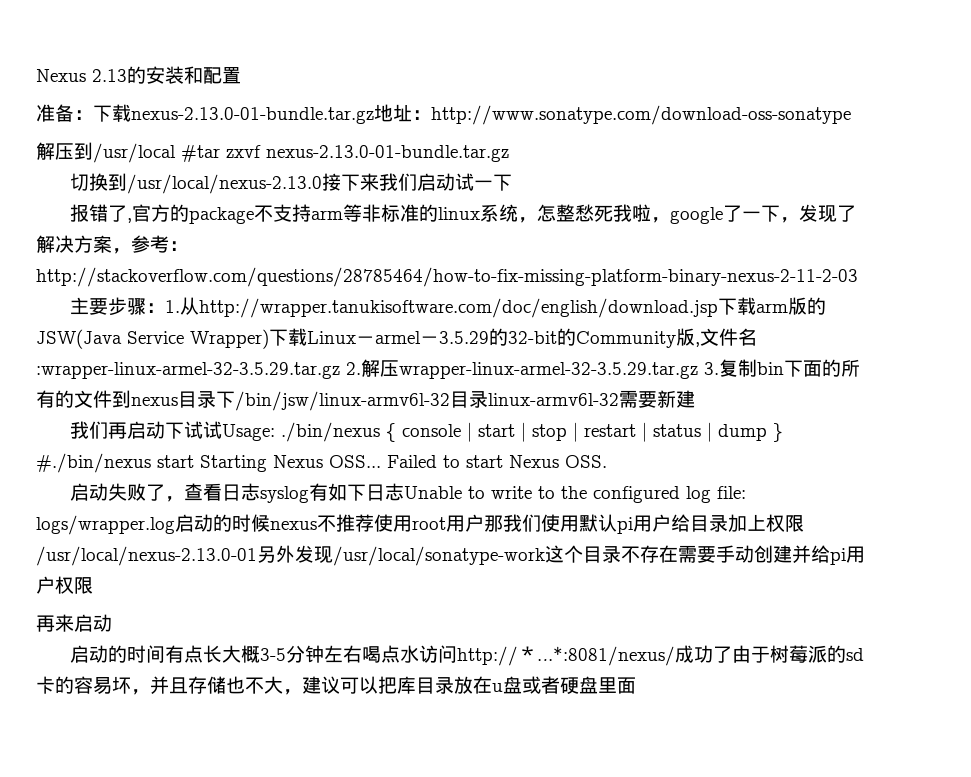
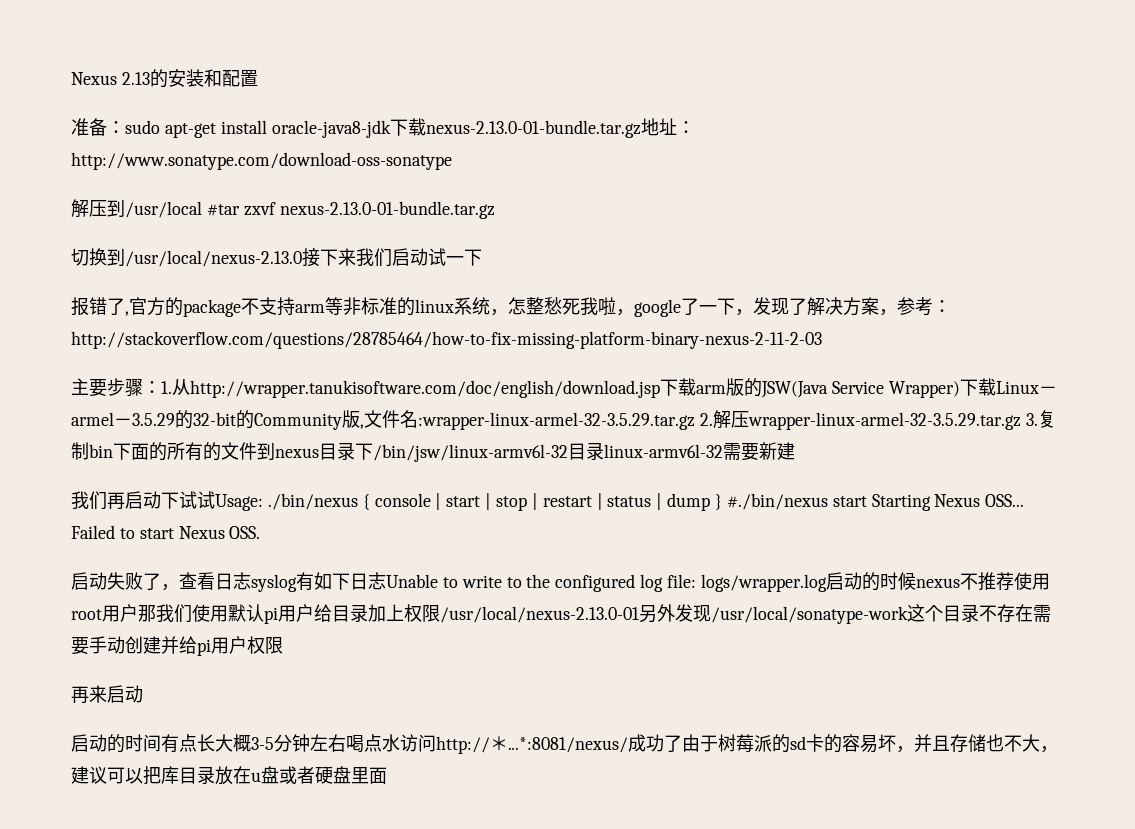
- 准备：下载nexus-2.13.0-01-bundle.tar.gz地址：http://www.sonatype.com/download-oss-sonatype
+ 准备：sudo apt-get install oracle-java8-jdk下载nexus-2.13.0-01-bundle.tar.gz地址：http://www.sonatype.com/download-oss-sonatype

